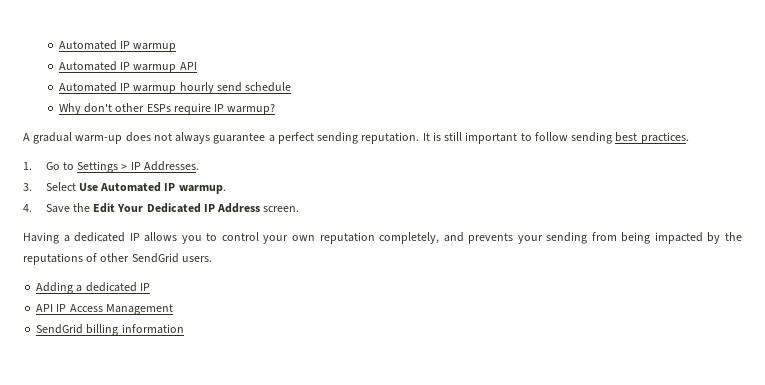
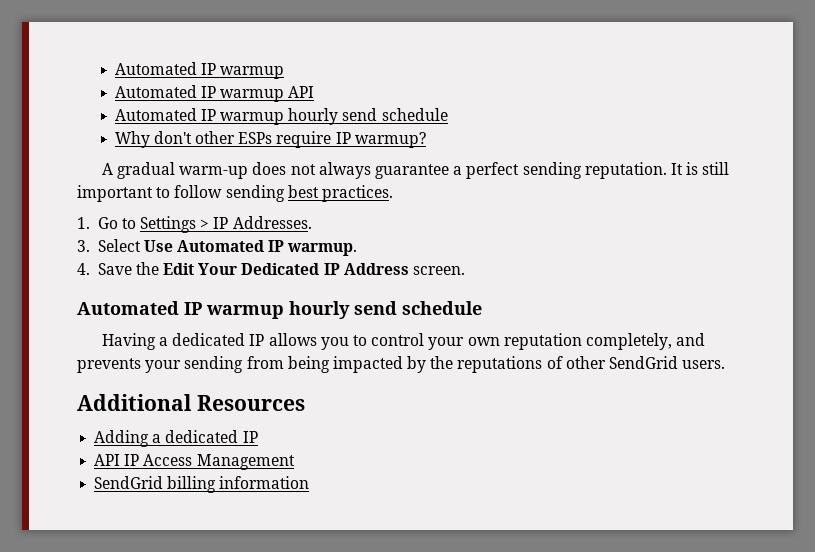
  4. Save the Edit Your Dedicated IP Address screen.
+ Automated IP warmup hourly send schedule
+ Additional Resources

